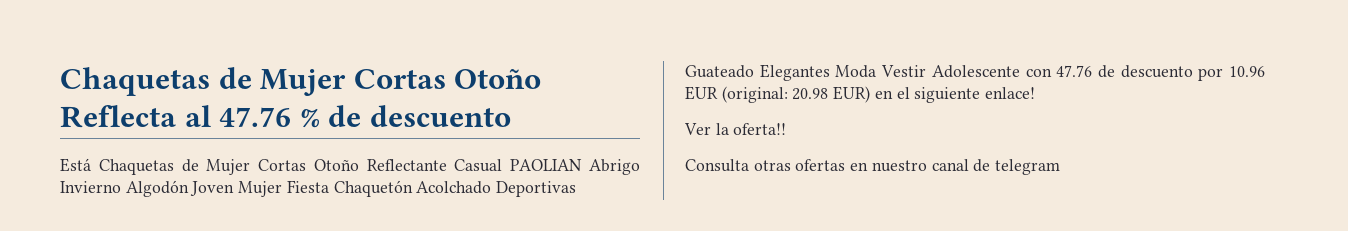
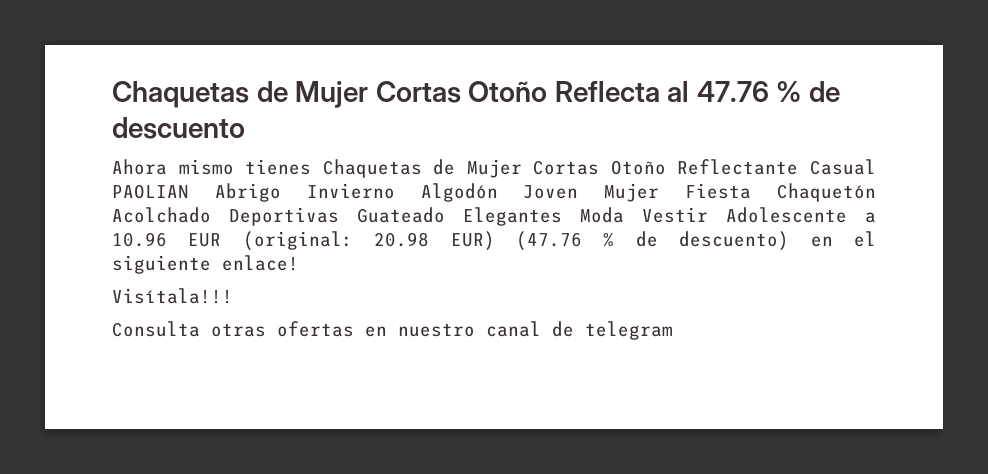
- Está Chaquetas de Mujer Cortas Otoño Reflectante Casual PAOLIAN Abrigo Invierno Algodón Joven Mujer Fiesta Chaquetón Acolchado Deportivas Guateado Elegantes Moda Vestir Adolescente con 47.76 de descuento por 10.96 EUR (original: 20.98 EUR) en el siguiente enlace!
+ Ahora mismo tienes Chaquetas de Mujer Cortas Otoño Reflectante Casual PAOLIAN Abrigo Invierno Algodón Joven Mujer Fiesta Chaquetón Acolchado Deportivas Guateado Elegantes Moda Vestir Adolescente a 10.96 EUR (original: 20.98 EUR) (47.76 % de descuento) en el siguiente enlace!
- Ver la oferta!!
+ Visítala!!!

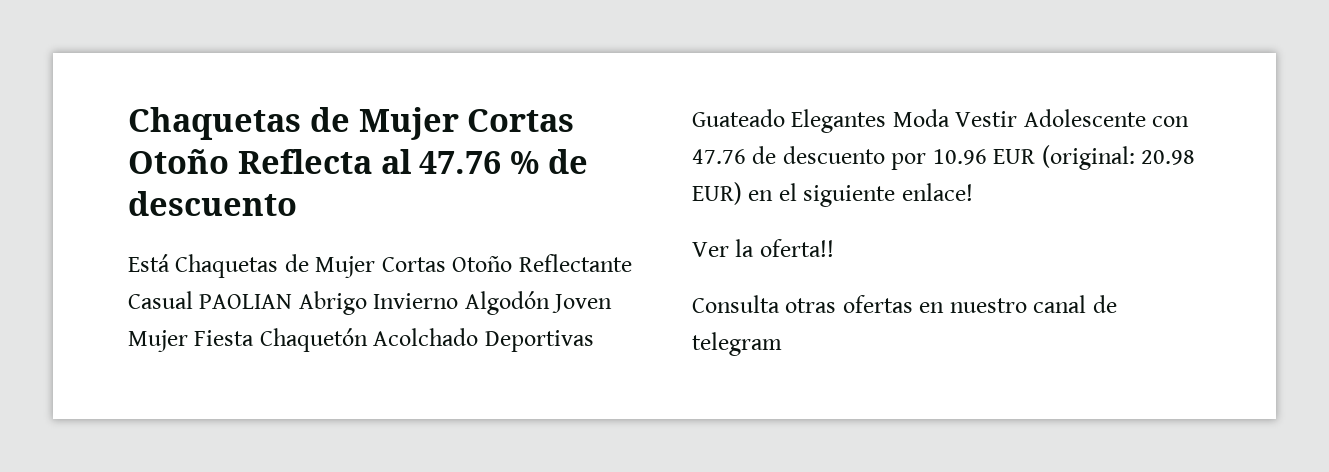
- Ahora mismo tienes Chaquetas de Mujer Cortas Otoño Reflectante Casual PAOLIAN Abrigo Invierno Algodón Joven Mujer Fiesta Chaquetón Acolchado Deportivas Guateado Elegantes Moda Vestir Adolescente a 10.96 EUR (original: 20.98 EUR) (47.76 % de descuento) en el siguiente enlace!
+ Está Chaquetas de Mujer Cortas Otoño Reflectante Casual PAOLIAN Abrigo Invierno Algodón Joven Mujer Fiesta Chaquetón Acolchado Deportivas Guateado Elegantes Moda Vestir Adolescente con 47.76 de descuento por 10.96 EUR (original: 20.98 EUR) en el siguiente enlace!
- Visítala!!!
+ Ver la oferta!!

